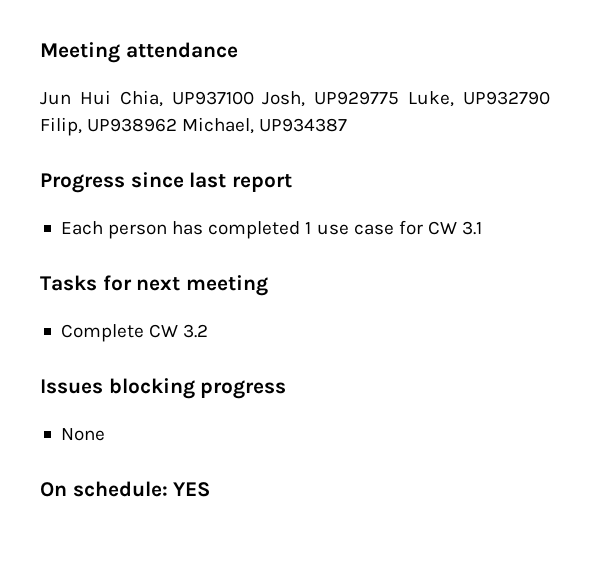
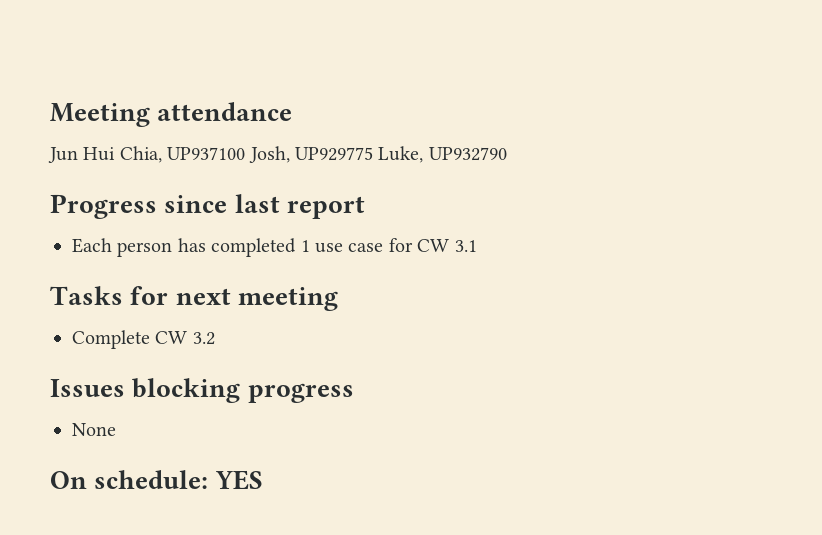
- Jun Hui Chia, UP937100 Josh, UP929775 Luke, UP932790 Filip, UP938962 Michael, UP934387
+ Jun Hui Chia, UP937100 Josh, UP929775 Luke, UP932790

